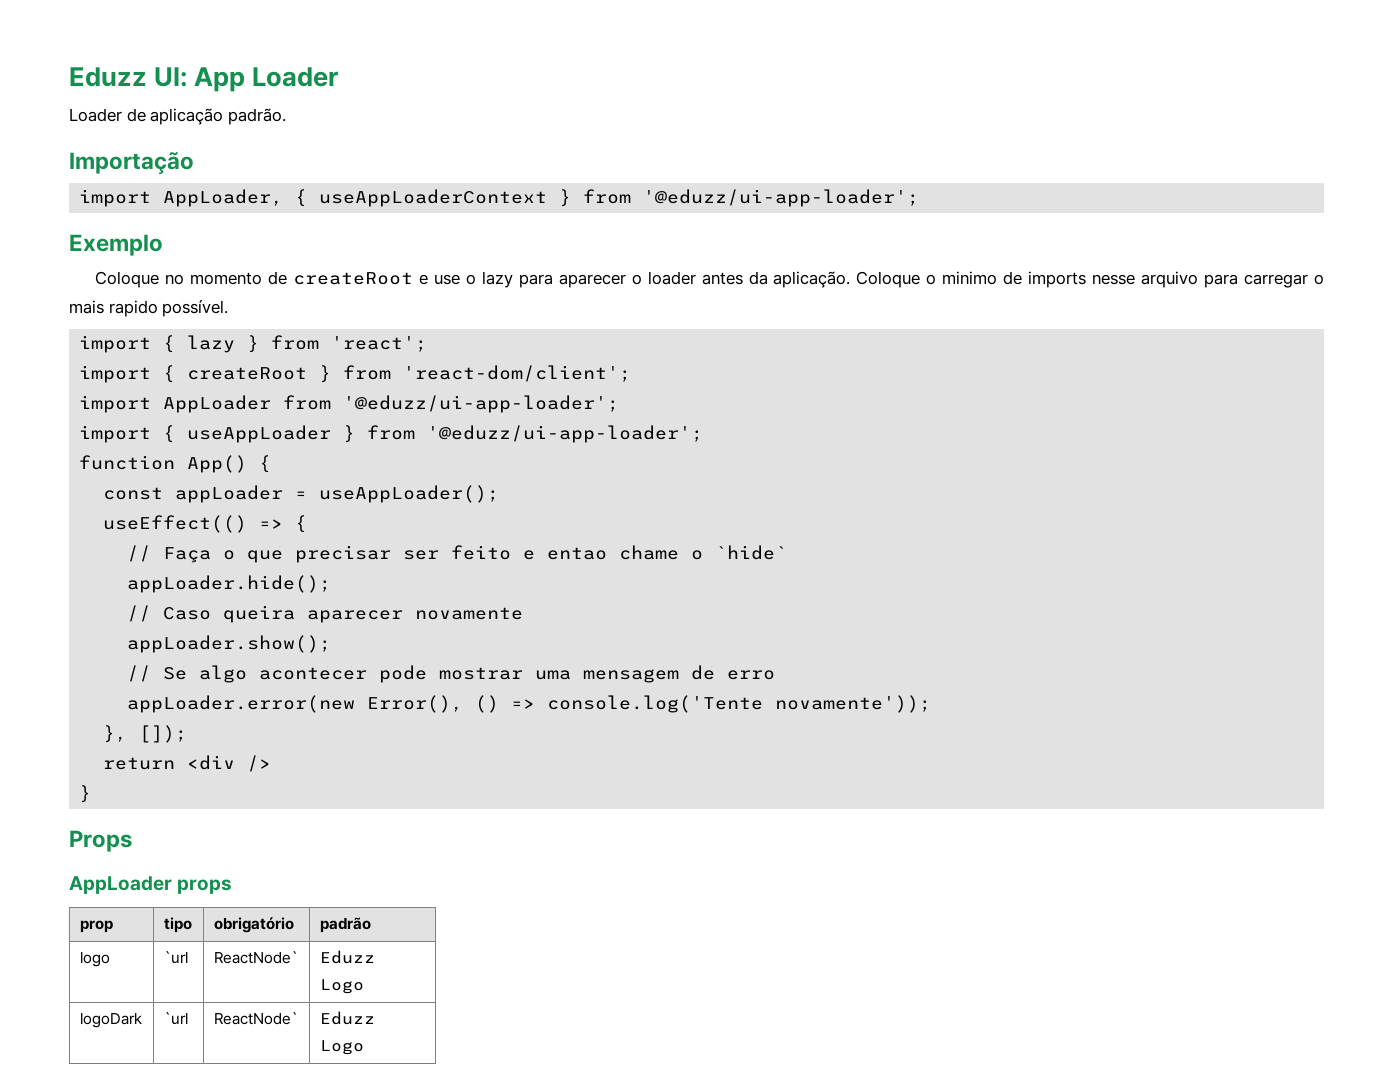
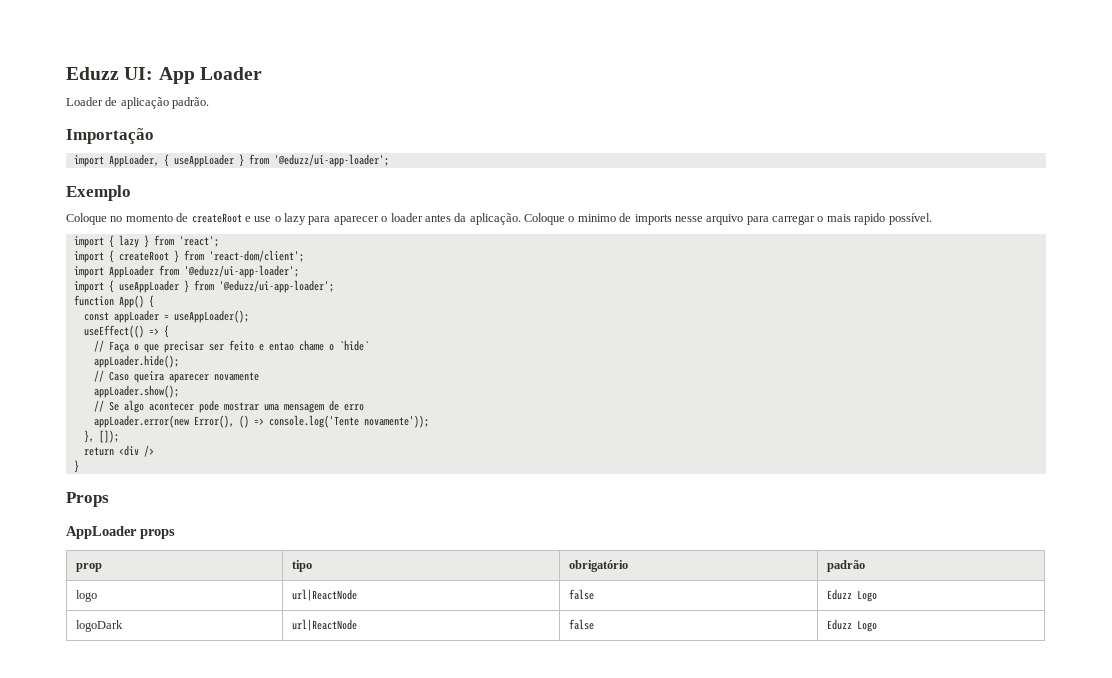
- import AppLoader, { useAppLoaderContext } from '@eduzz/ui-app-loader';
+ import AppLoader, { useAppLoader } from '@eduzz/ui-app-loader';
- logo | `url | ReactNode` | Eduzz Logo
+ logo | url|ReactNode | false | Eduzz Logo
- logoDark | `url | ReactNode` | Eduzz Logo
+ logoDark | url|ReactNode | false | Eduzz Logo

